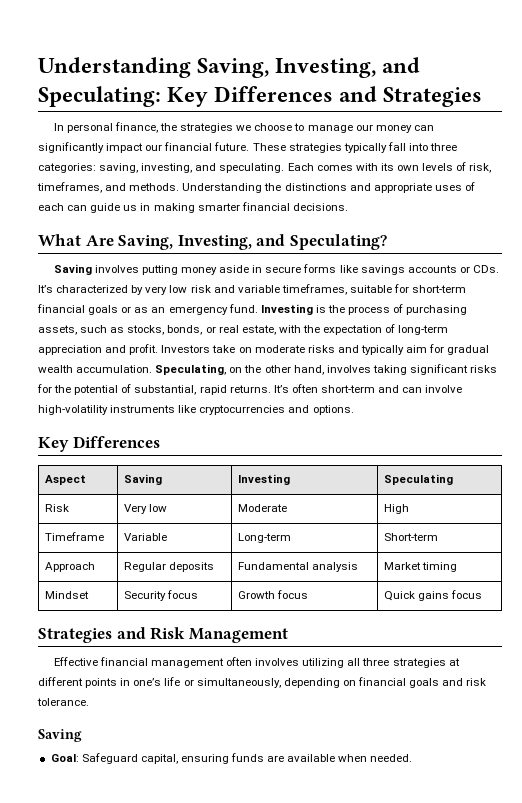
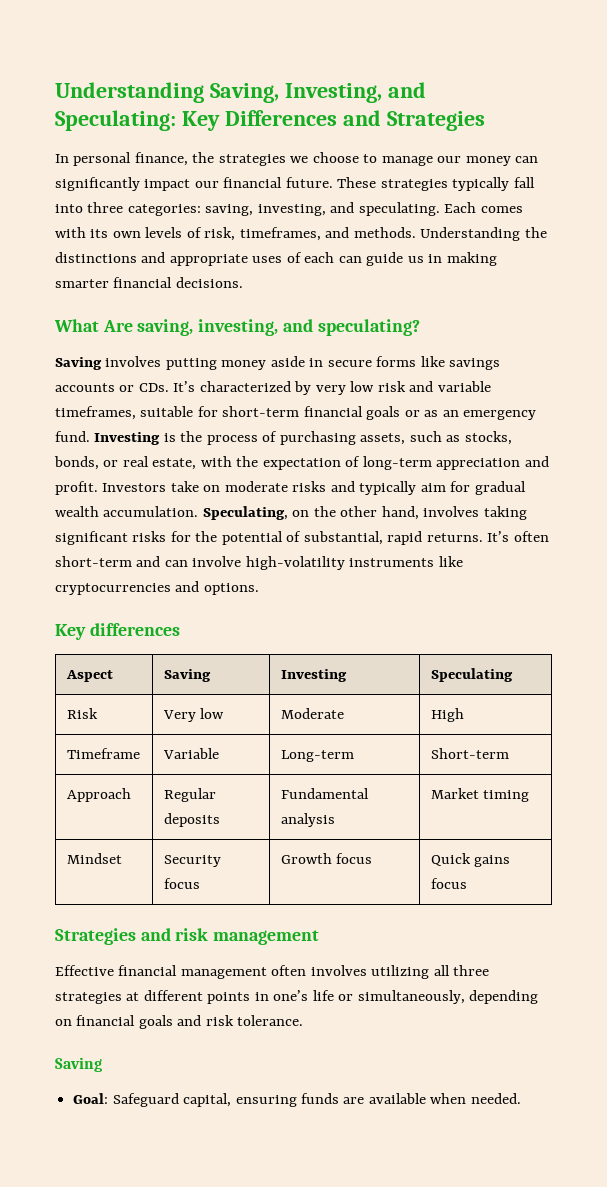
- What Are Saving, Investing, and Speculating?
+ What Are saving, investing, and speculating?
  It’s often short-term and can involve high-volatility instruments like cryptocurrencies and options.
- Key Differences
+ Key differences
- Strategies and Risk Management
+ Strategies and risk management

